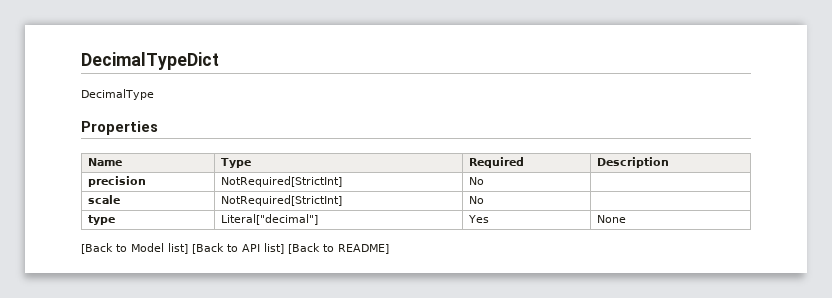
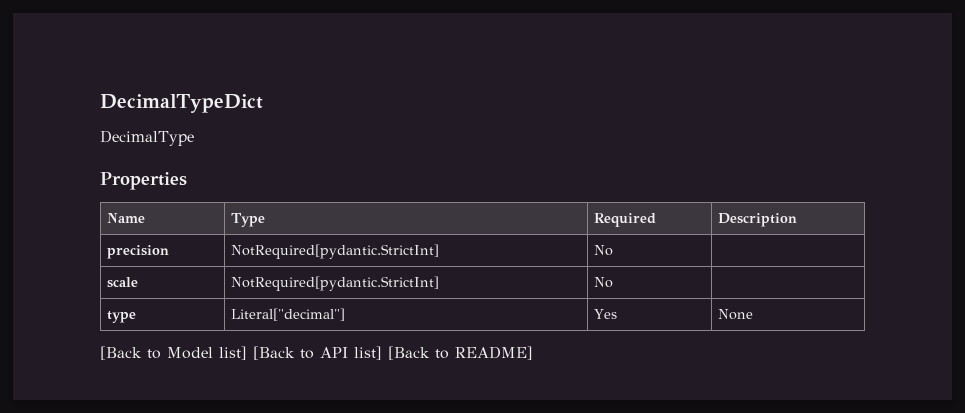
- precision | NotRequired[StrictInt] | No |
+ precision | NotRequired[pydantic.StrictInt] | No |
- scale | NotRequired[StrictInt] | No |
+ scale | NotRequired[pydantic.StrictInt] | No |

